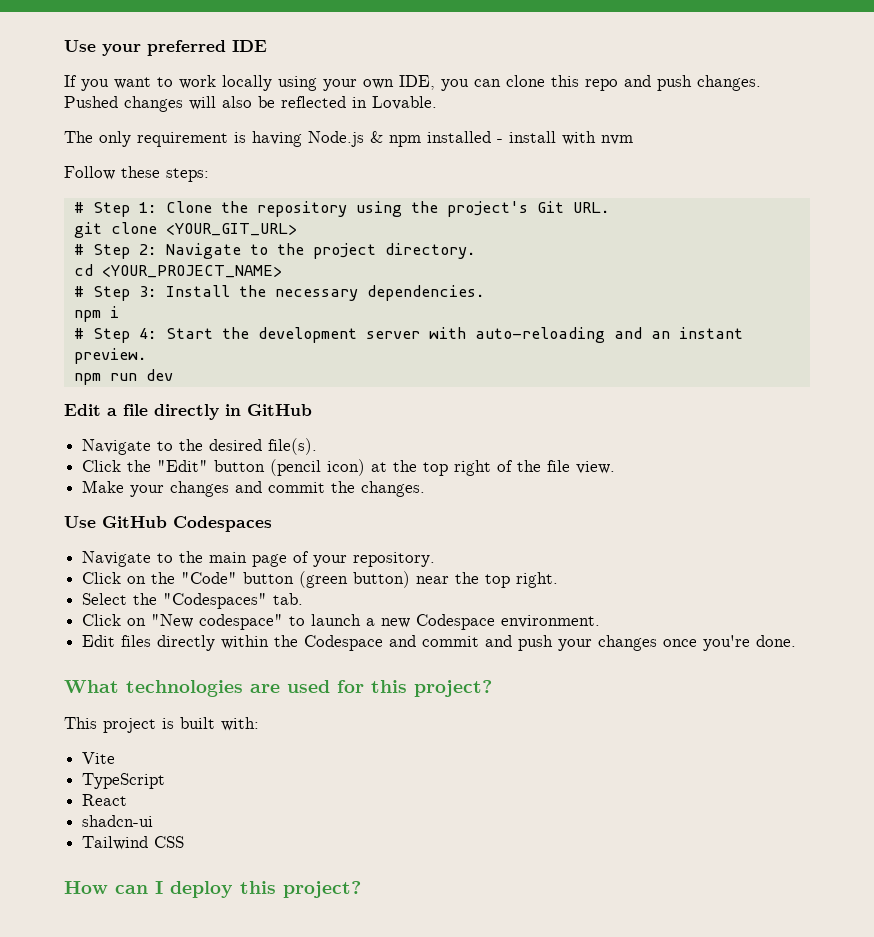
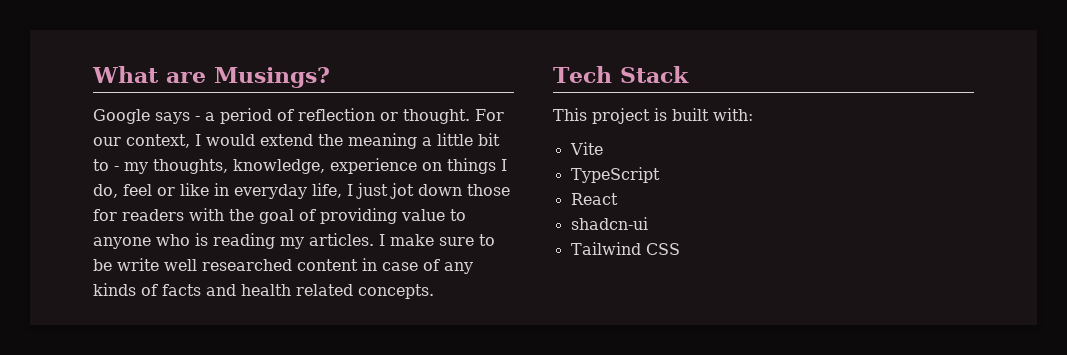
- Use your preferred IDE
- If you want to work locally using your own IDE, you can clone this repo and push changes. Pushed changes will also be reflected in Lovable.
- The only requirement is having Node.js & npm installed - install with nvm
- Follow these steps:
- # Step 1: Clone the repository using the project's Git URL.
- git clone <YOUR_GIT_URL>
- # Step 2: Navigate to the project directory.
- cd <YOUR_PROJECT_NAME>
- # Step 3: Install the necessary dependencies.
- npm i
- # Step 4: Start the development server with auto-reloading and an instant preview.
- npm run dev
- Edit a file directly in GitHub
- Navigate to the desired file(s).
- Click the "Edit" button (pencil icon) at the top right of the file view.
- Make your changes and commit the changes.
- Use GitHub Codespaces
- Navigate to the main page of your repository.
- Click on the "Code" button (green button) near the top right.
- Select the "Codespaces" tab.
- Click on "New codespace" to launch a new Codespace environment.
- Edit files directly within the Codespace and commit and push your changes once you're done.
- What technologies are used for this project?
+ What are Musings?
+ Google says - a period of reflection or thought. For our context, I would extend the meaning a little bit to - my thoughts, knowledge, experience on things I do, feel or like in everyday life, I just jot down those for readers with the goal of providing value to anyone who is reading my articles. I make sure to be write well researched content in case of any kinds of facts and health related concepts.
+ Tech Stack
- How can I deploy this project?

